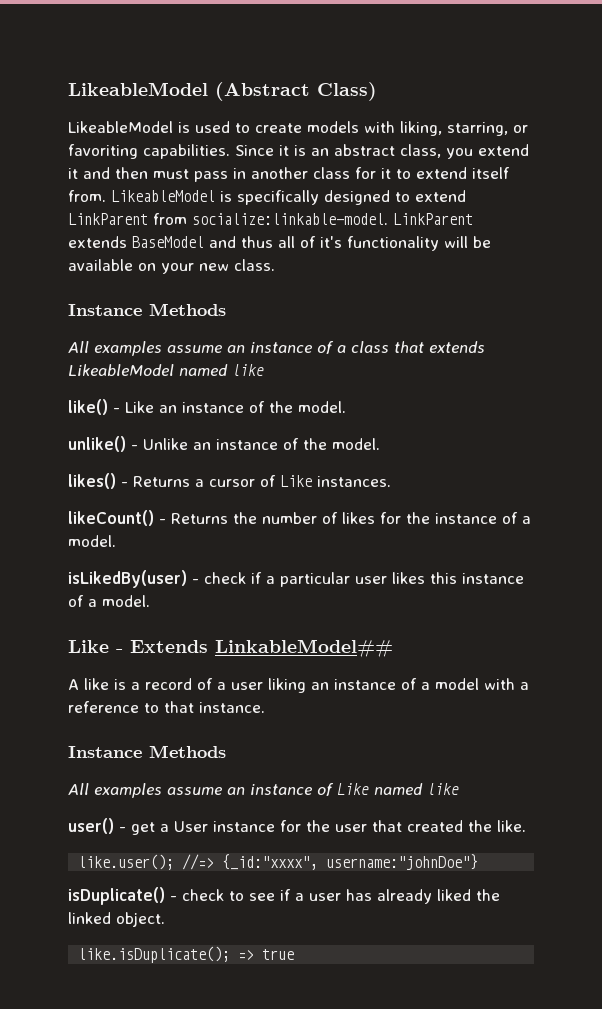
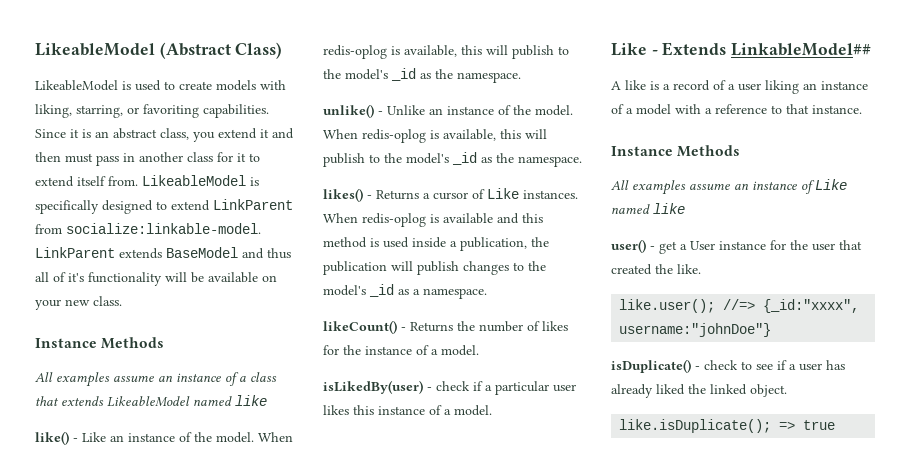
- like() - Like an instance of the model.
+ like() - Like an instance of the model. When redis-oplog is available, this will publish to the model's _id as the namespace.
- unlike() - Unlike an instance of the model.
+ unlike() - Unlike an instance of the model. When redis-oplog is available, this will publish to the model's _id as the namespace.
+ When redis-oplog is available and this method is used inside a publication, the publication will publish changes to the model's _id as a namespace.

